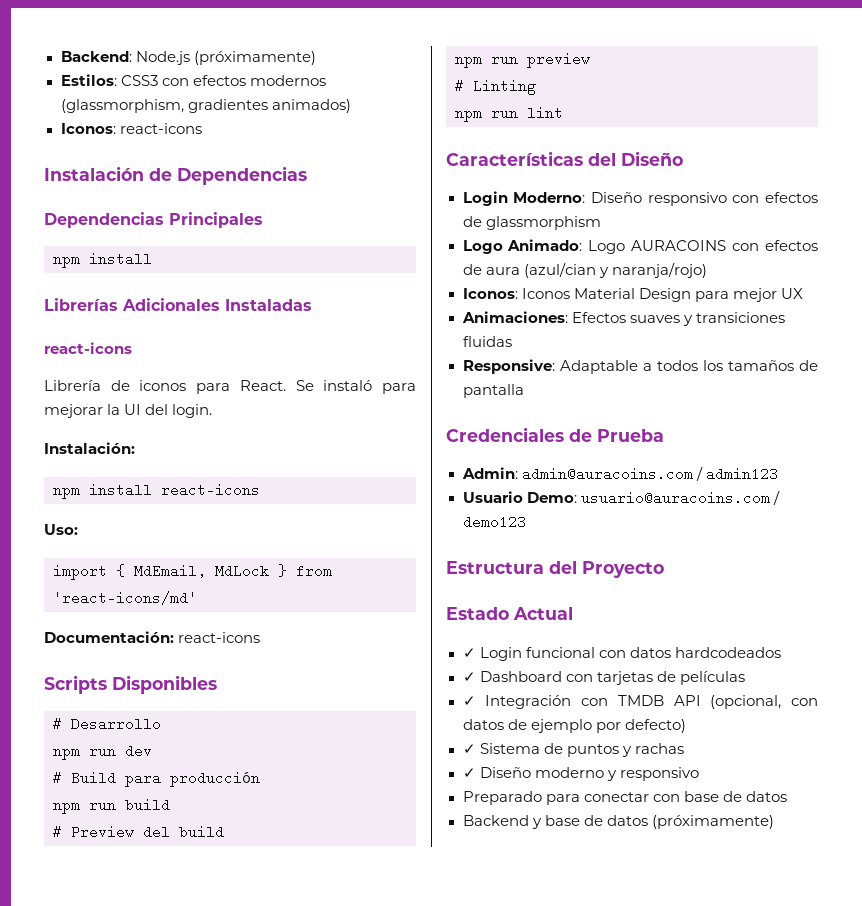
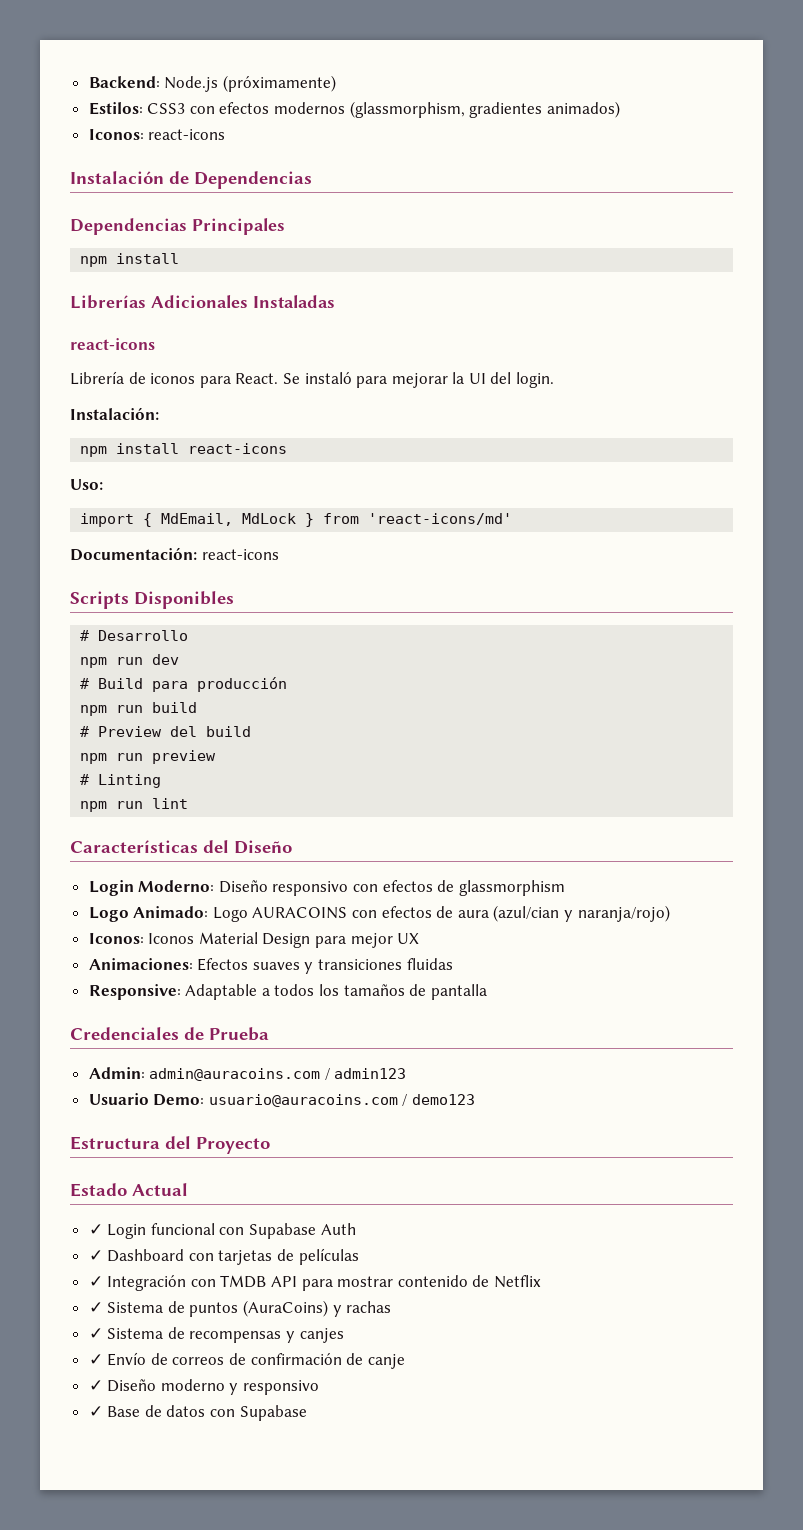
- ✓ Login funcional con datos hardcodeados
+ ✓ Login funcional con Supabase Auth
- ✓ Integración con TMDB API (opcional, con datos de ejemplo por defecto)
+ ✓ Integración con TMDB API para mostrar contenido de Netflix
- ✓ Sistema de puntos y rachas
+ ✓ Sistema de puntos (AuraCoins) y rachas
+ ✓ Sistema de recompensas y canjes
+ ✓ Envío de correos de confirmación de canje
- Preparado para conectar con base de datos
- Backend y base de datos (próximamente)
+ ✓ Base de datos con Supabase

